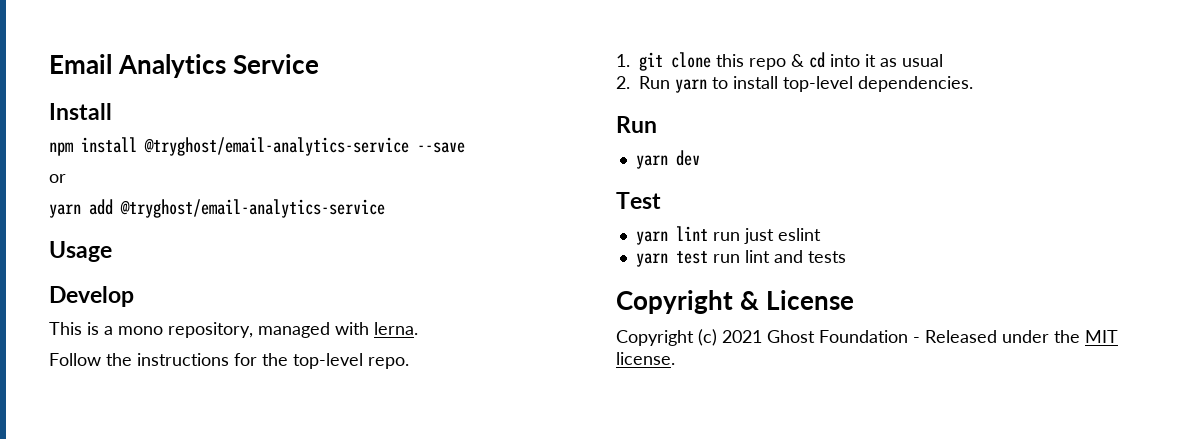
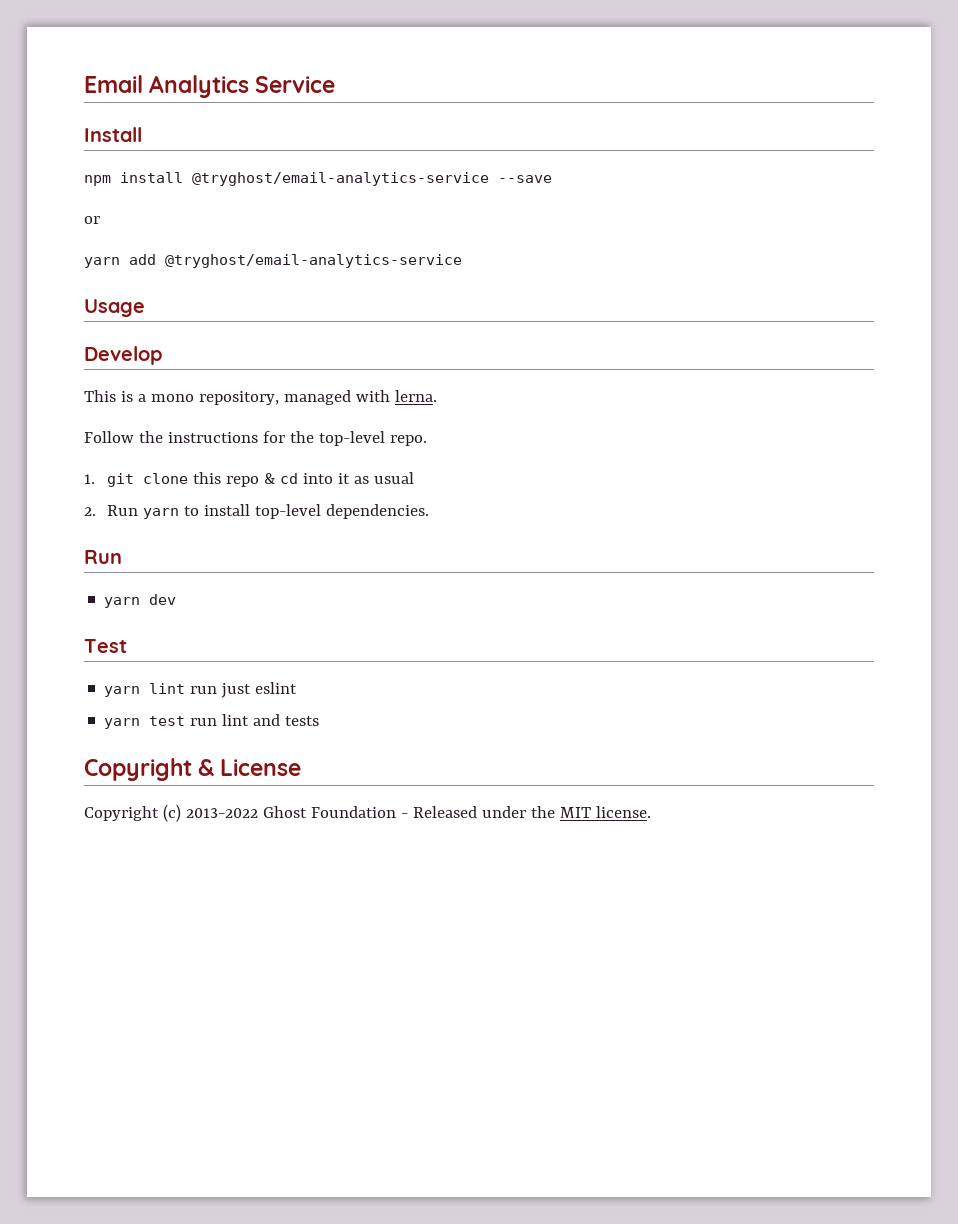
- Copyright (c) 2021 Ghost Foundation - Released under the MIT license.
+ Copyright (c) 2013-2022 Ghost Foundation - Released under the MIT license.

